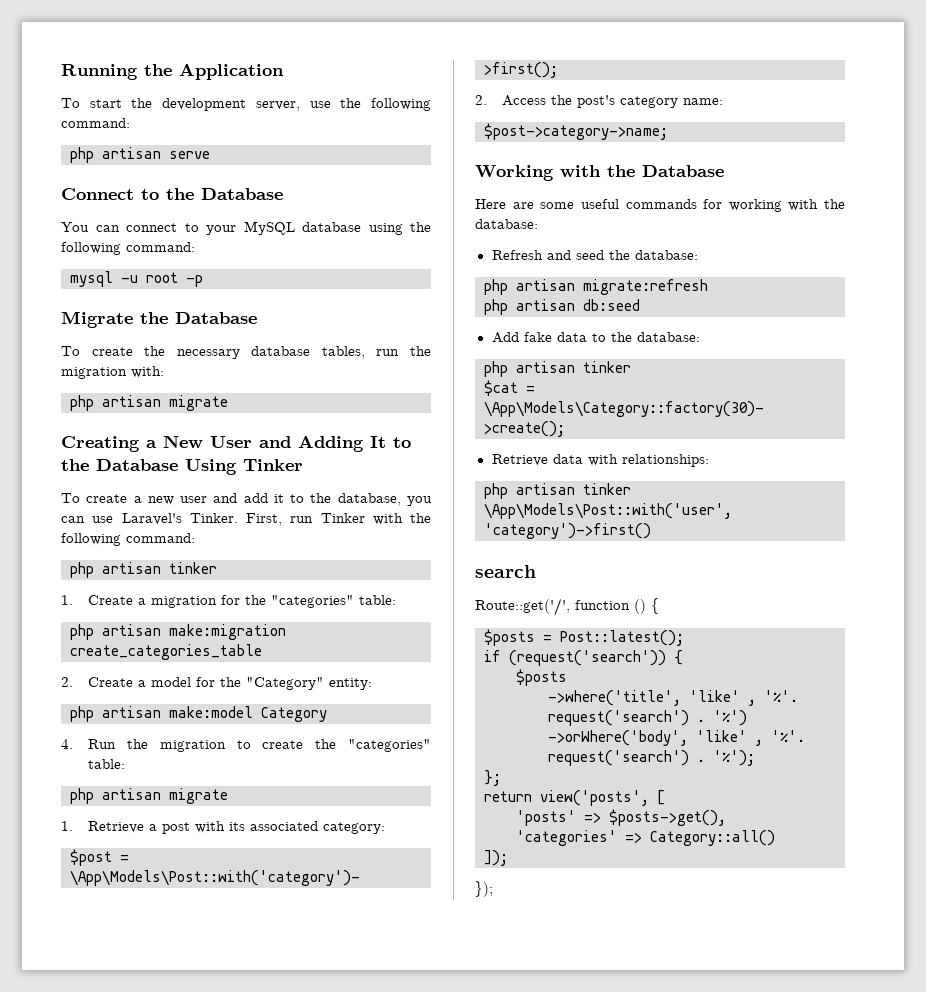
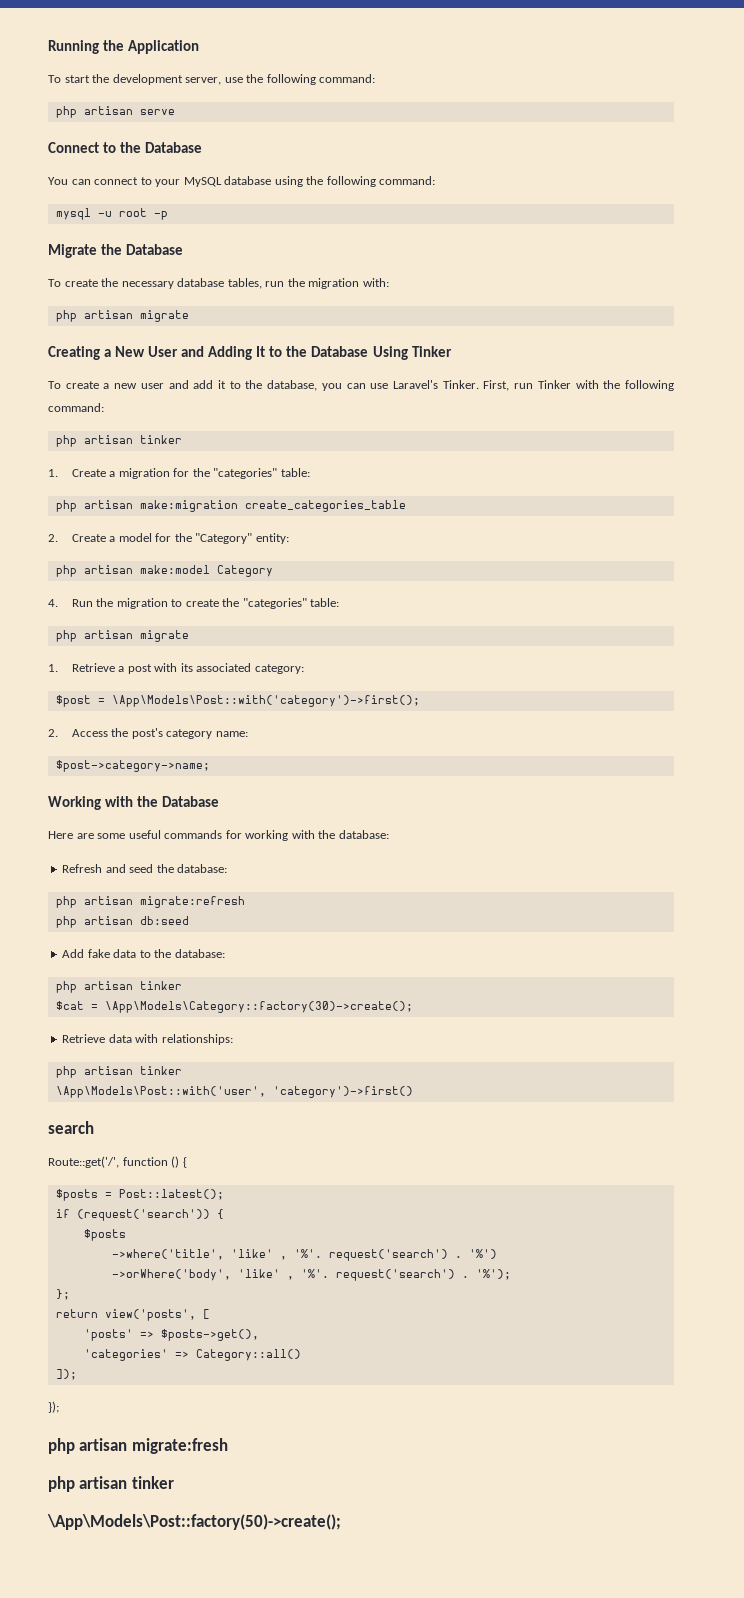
+ php artisan migrate:fresh
+ php artisan tinker
+ \App\Models\Post::factory(50)->create();

